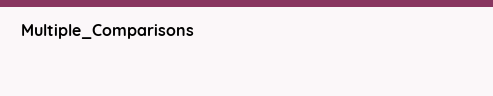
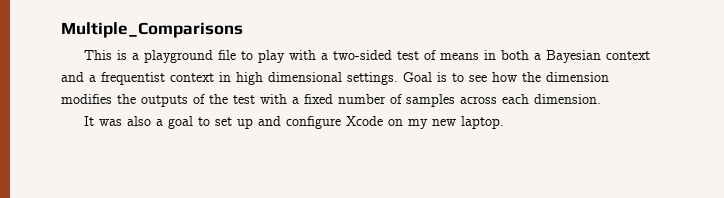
+ This is a playground file to play with a two-sided test of means in both a Bayesian context and a frequentist context in high dimensional settings. Goal is to see how the dimension modifies the outputs of the test with a fixed number of samples across each dimension.
+ It was also a goal to set up and configure Xcode on my new laptop.

